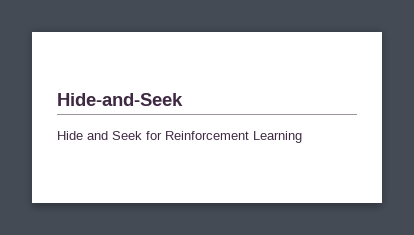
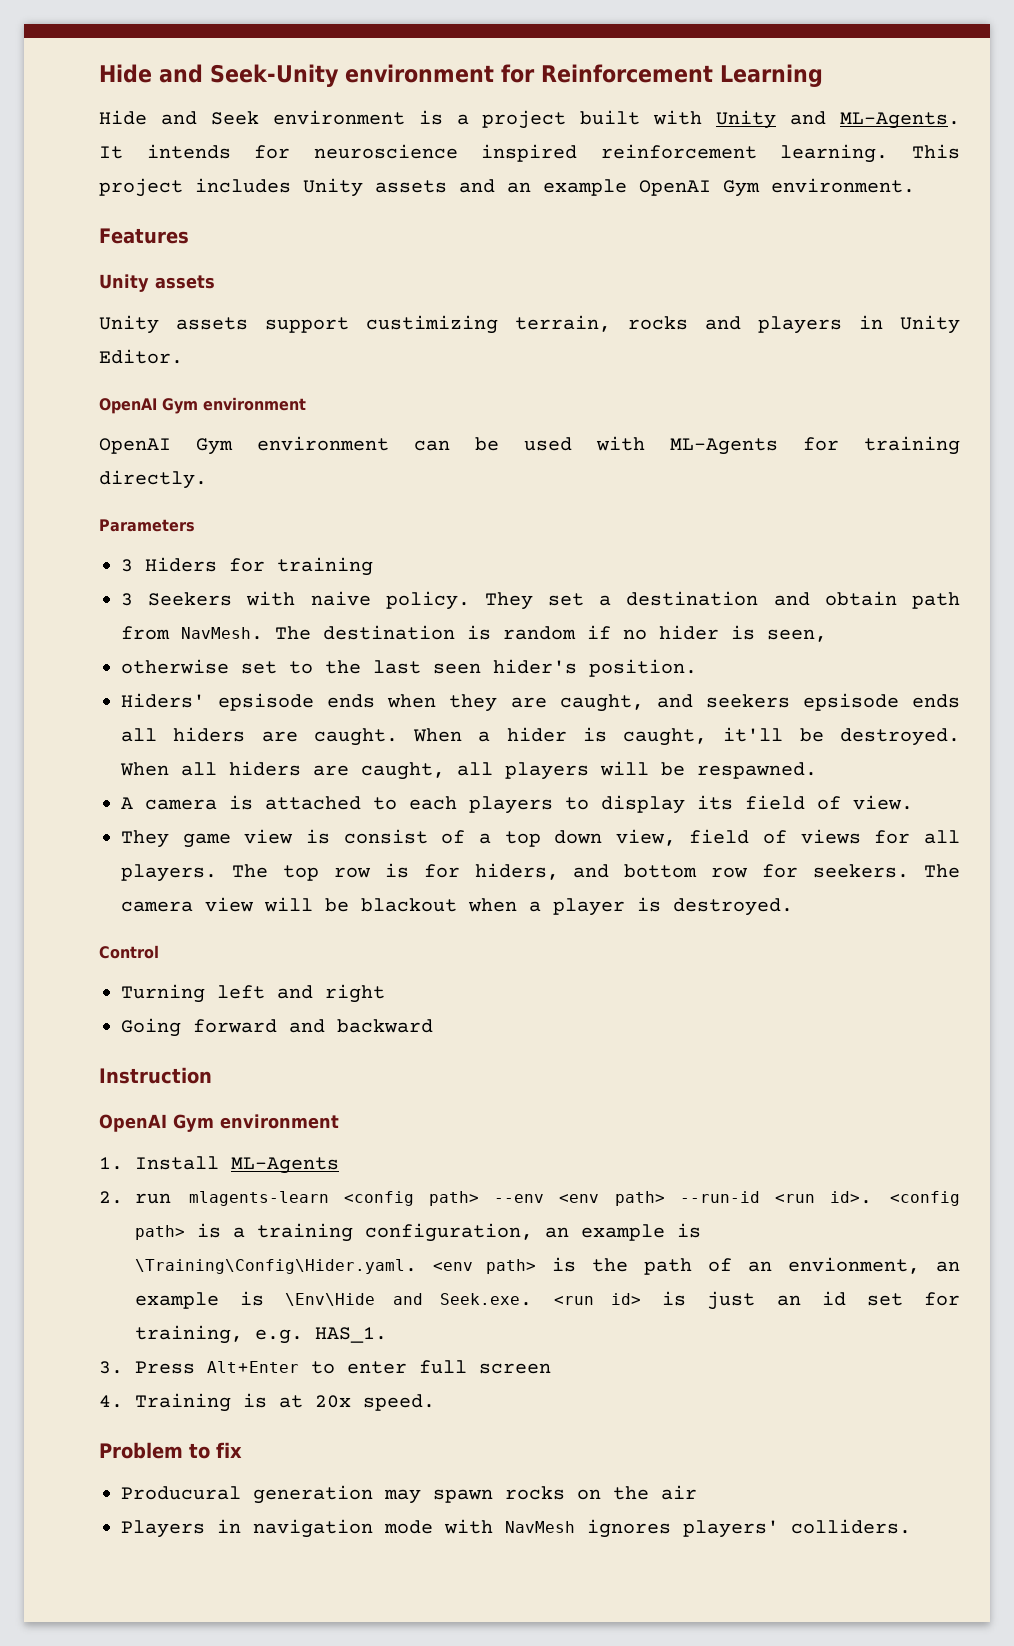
- Hide-and-Seek
- Hide and Seek for Reinforcement Learning
+ Hide and Seek-Unity environment for Reinforcement Learning
+ Hide and Seek environment is a project built with Unity and ML-Agents. It intends for neuroscience inspired reinforcement learning. This project includes Unity assets and an example OpenAI Gym environment.
+ Features
+ Unity assets
+ Unity assets support custimizing terrain, rocks and players in Unity Editor.
+ OpenAI Gym environment
+ OpenAI Gym environment can be used with ML-Agents for training directly.
+ Parameters
+ 3 Hiders for training
+ 3 Seekers with naive policy. They set a destination and obtain path from NavMesh. The destination is random if no hider is seen,
+ otherwise set to the last seen hider's position.
+ Hiders' epsisode ends when they are caught, and seekers epsisode ends all hiders are caught. When a hider is caught, it'll be destroyed. When all hiders are caught, all players will be respawned.
+ A camera is attached to each players to display its field of view.
+ They game view is consist of a top down view, field of views for all players. The top row is for hiders, and bottom row for seekers. The camera view will be blackout when a player is destroyed.
+ Control
+ Turning left and right
+ Going forward and backward
+ Instruction
+ OpenAI Gym environment
+ 1. Install ML-Agents
+ 2. run mlagents-learn <config path> --env <env path> --run-id <run id>. <config path> is a training configuration, an example is \Training\Config\Hider.yaml. <env path> is the path of an envionment, an example is \Env\Hide and Seek.exe. <run id> is just an id set for training, e.g. HAS_1.
+ 3. Press Alt+Enter to enter full screen
+ 4. Training is at 20x speed.
+ Problem to fix
+ Producural generation may spawn rocks on the air
+ Players in navigation mode with NavMesh ignores players' colliders.

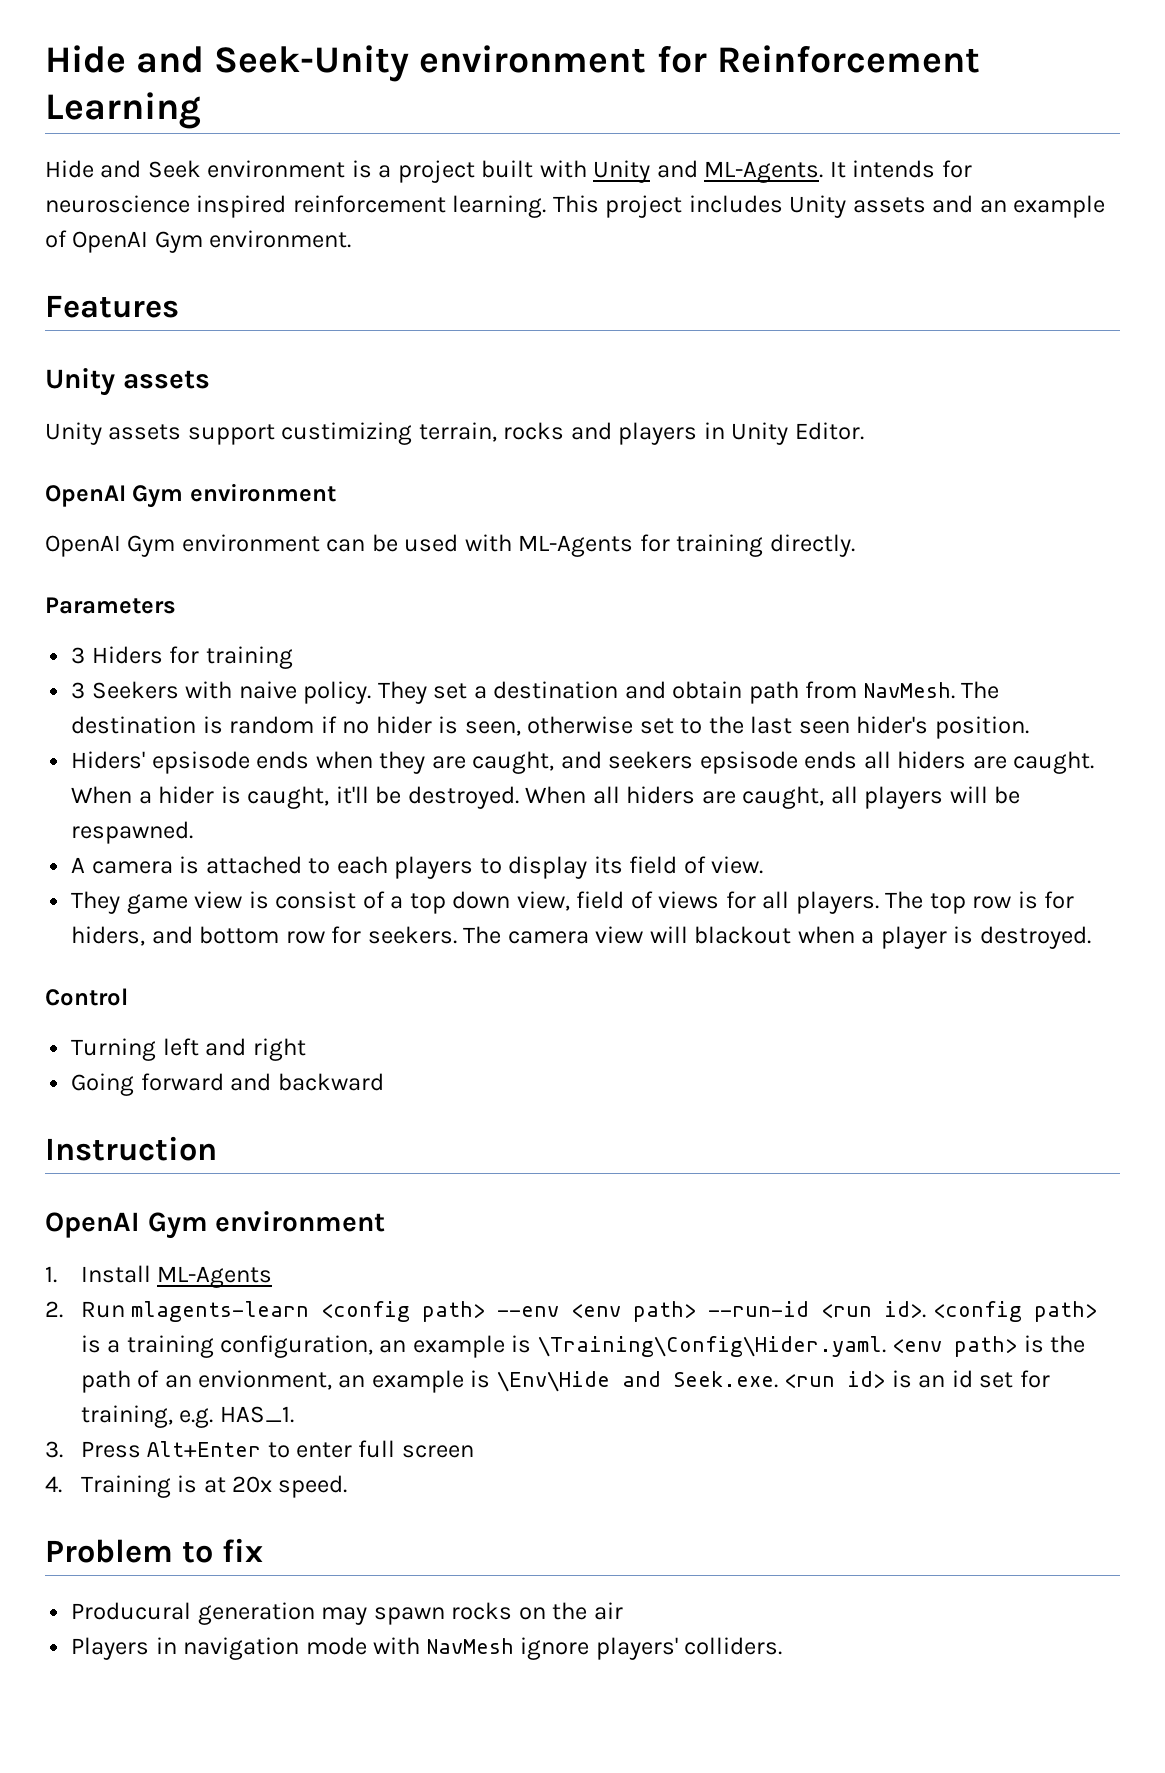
- This project includes Unity assets and an example OpenAI Gym environment.
+ This project includes Unity assets and an example of OpenAI Gym environment.
- The destination is random if no hider is seen,
- otherwise set to the last seen hider's position.
+ The destination is random if no hider is seen, otherwise set to the last seen hider's position.
- The camera view will be blackout when a player is destroyed.
+ The camera view will blackout when a player is destroyed.
- 2. run mlagents-learn <config path> --env <env path> --run-id <run id>.
+ 2. Run mlagents-learn <config path> --env <env path> --run-id <run id>.
- <config path> is a training configuration, an example is \Training\Config\Hider.yaml. <env path> is the path of an envionment, an example is \Env\Hide and Seek.exe. <run id> is just an id set for training, e.g. HAS_1.
+ <config path> is a training configuration, an example is \Training\Config\Hider.yaml. <env path> is the path of an envionment, an example is \Env\Hide and Seek.exe. <run id> is an id set for training, e.g. HAS_1.
- Players in navigation mode with NavMesh ignores players' colliders.
+ Players in navigation mode with NavMesh ignore players' colliders.

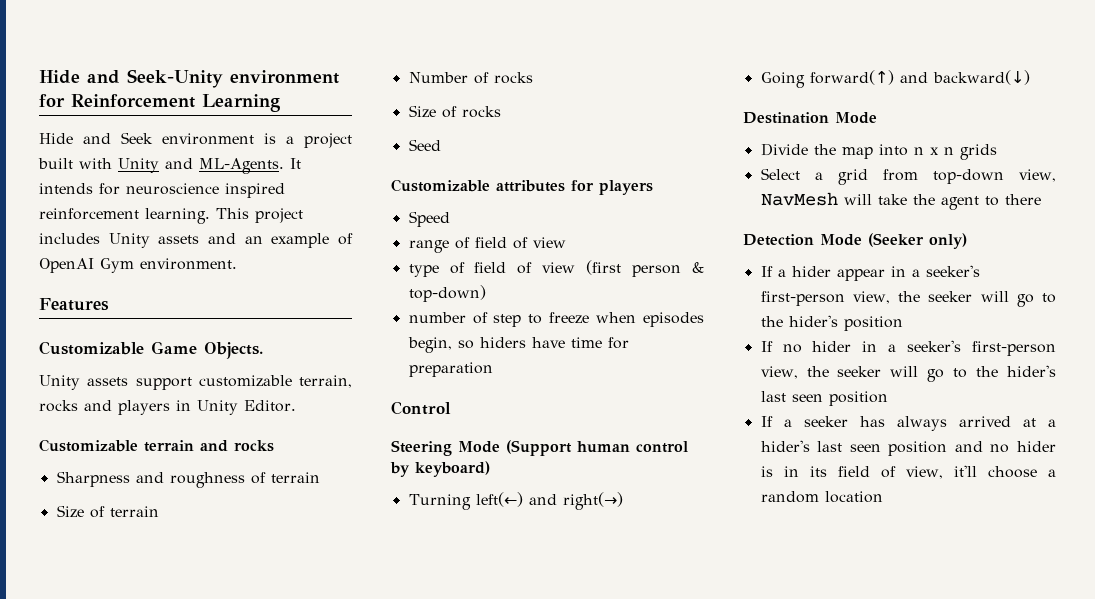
  Features
- Unity assets
+ Customizable Game Objects.
- Unity assets support custimizing terrain, rocks and players in Unity Editor.
- OpenAI Gym environment
- OpenAI Gym environment can be used with ML-Agents for training directly.
- Parameters
- 3 Hiders for training
- 3 Seekers with naive policy. They set a destination and obtain path from NavMesh. The destination is random if no hider is seen, otherwise set to the last seen hider's position.
- Hiders' epsisode ends when they are caught, and seekers epsisode ends all hiders are caught. When a hider is caught, it'll be destroyed. When all hiders are caught, all players will be respawned.
- A camera is attached to each players to display its field of view.
- They game view is consist of a top down view, field of views for all players. The top row is for hiders, and bottom row for seekers. The camera view will blackout when a player is destroyed.
+ Unity assets support customizable terrain, rocks and players in Unity Editor.
+ Customizable terrain and rocks
+ Sharpness and roughness of terrain
+ Size of terrain
+ Number of rocks
+ Size of rocks
+ Seed
+ Customizable attributes for players
+ Speed
+ range of field of view
+ type of field of view (first person & top-down)
+ number of step to freeze when episodes begin, so hiders have time for preparation
  Control
- Turning left and right
- Going forward and backward
- Instruction
- OpenAI Gym environment
- 1. Install ML-Agents
- 2. Run mlagents-learn <config path> --env <env path> --run-id <run id>. <config path> is a training configuration, an example is \Training\Config\Hider.yaml. <env path> is the path of an envionment, an example is \Env\Hide and Seek.exe. <run id> is an id set for training, e.g. HAS_1.
- 3. Press Alt+Enter to enter full screen
- 4. Training is at 20x speed.
- Problem to fix
- Producural generation may spawn rocks on the air
- Players in navigation mode with NavMesh ignore players' colliders.
+ Steering Mode (Support human control by keyboard)
+ Turning left(←) and right(→)
+ Going forward(↑) and backward(↓)
+ Destination Mode
+ Divide the map into n x n grids
+ Select a grid from top-down view, NavMesh will take the agent to there
+ Detection Mode (Seeker only)
+ If a hider appear in a seeker's first-person view, the seeker will go to the hider's position
+ If no hider in a seeker's first-person view, the seeker will go to the hider's last seen position
+ If a seeker has always arrived at a hider's last seen position and no hider is in its field of view, it'll choose a random location

